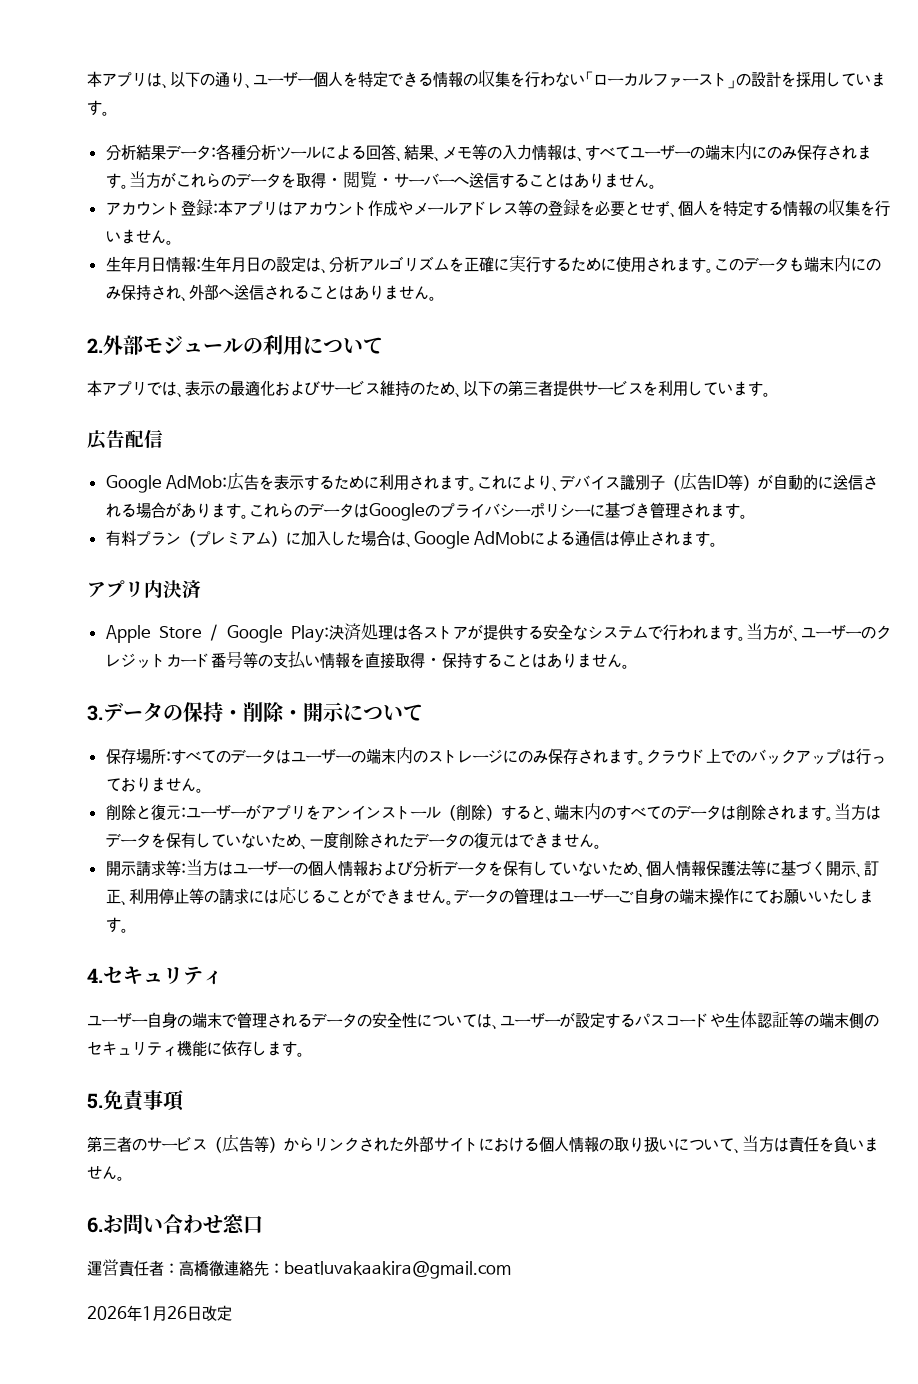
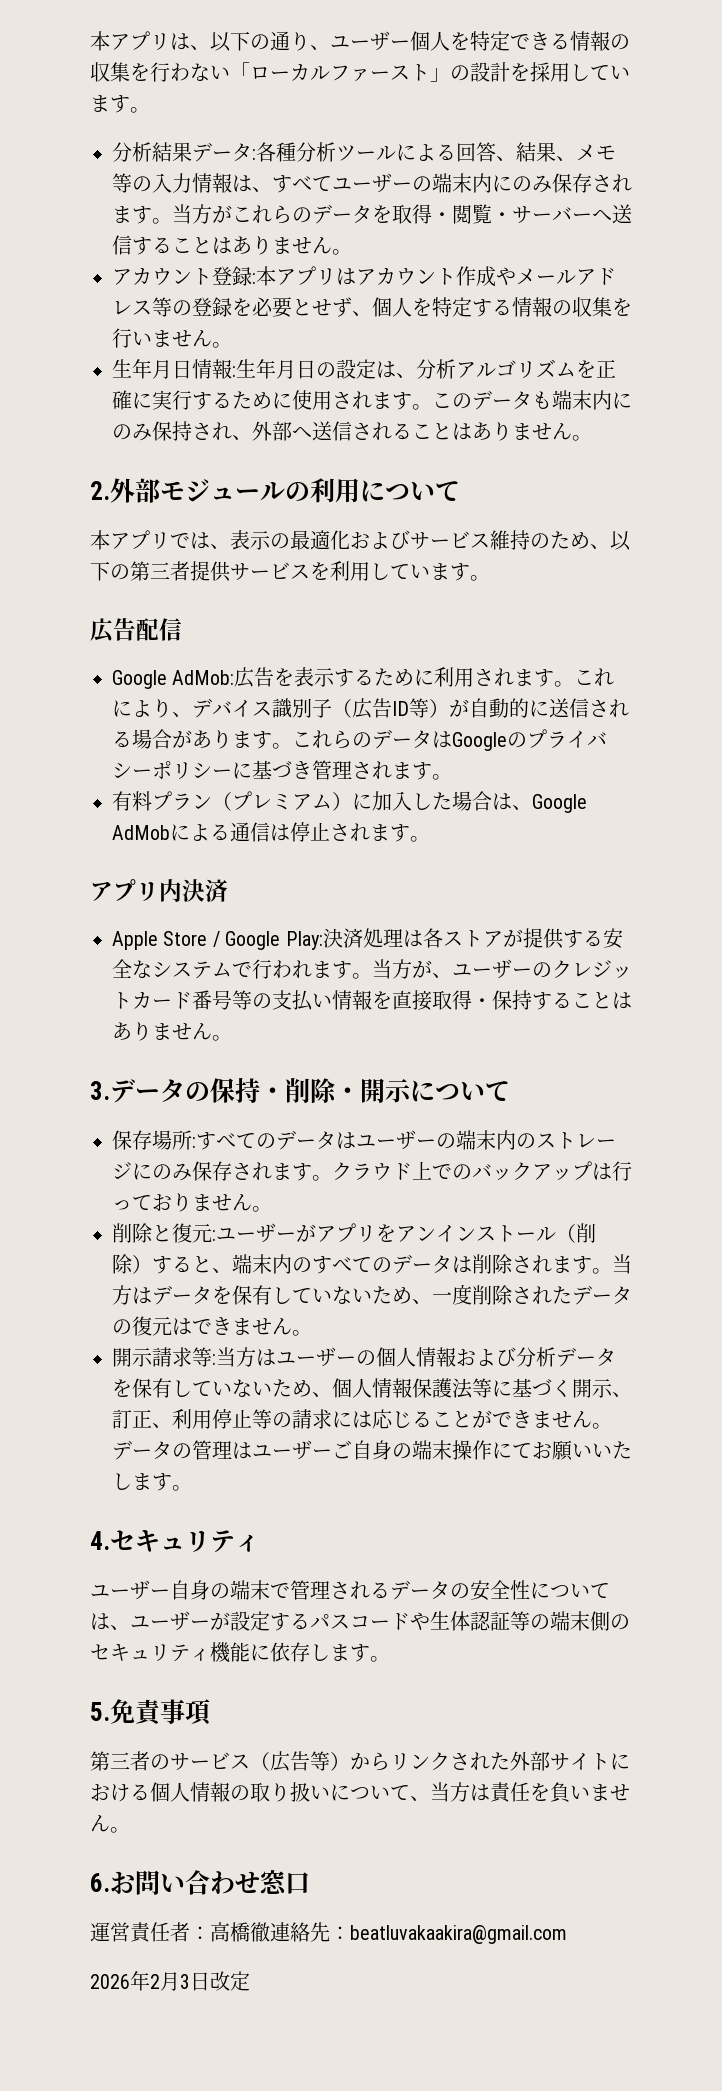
- 2026年1月26日改定
+ 2026年2月3日改定

